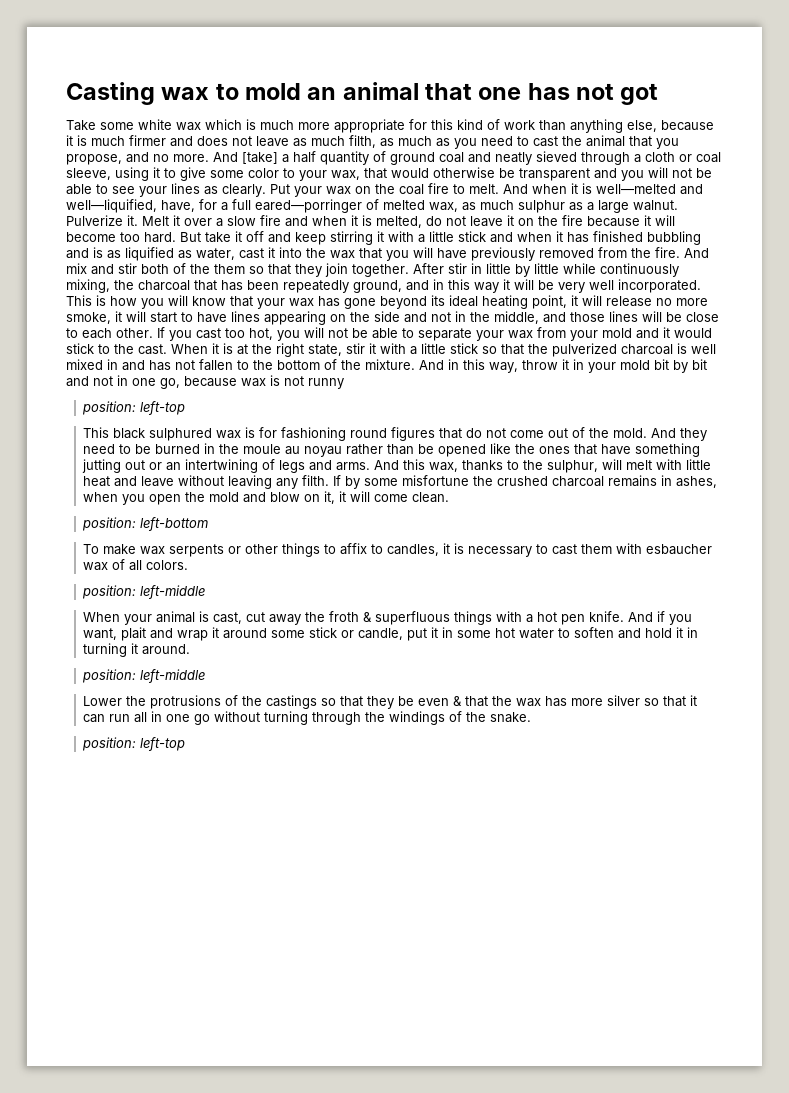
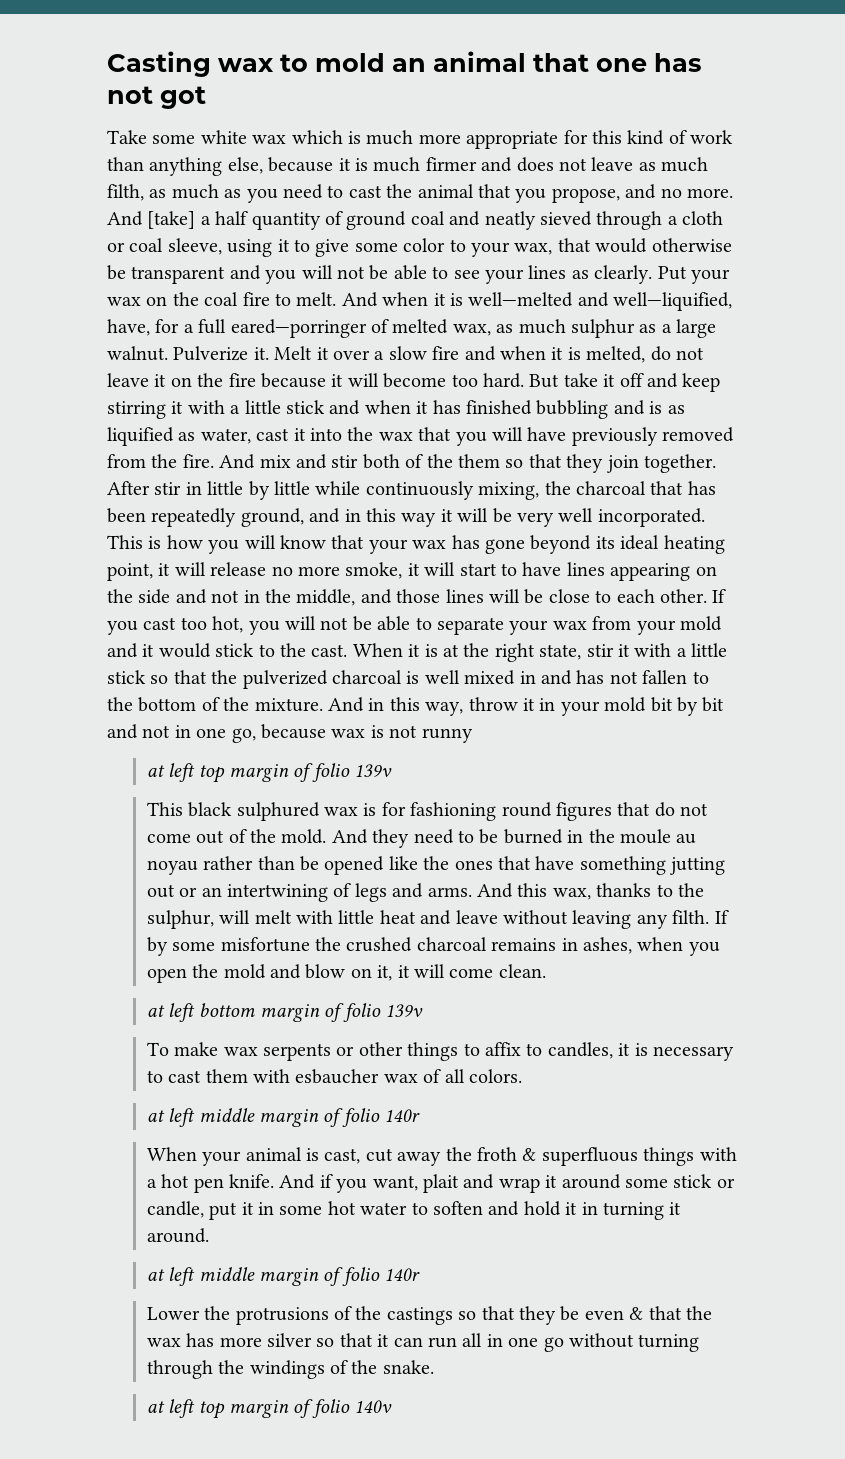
  And in this way, throw it in your mold bit by bit and not in one go, because wax is not runny
- position: left-top
+ at left top margin of folio 139v
- position: left-bottom
+ at left bottom margin of folio 139v
  To make wax serpents or other things to affix to candles, it is necessary to cast them with esbaucher wax of all colors.
- position: left-middle
+ at left middle margin of folio 140r
  And if you want, plait and wrap it around some stick or candle, put it in some hot water to soften and hold it in turning it around.
- position: left-middle
+ at left middle margin of folio 140r
  Lower the protrusions of the castings so that they be even & that the wax has more silver so that it can run all in one go without turning through the windings of the snake.
- position: left-top
+ at left top margin of folio 140v

